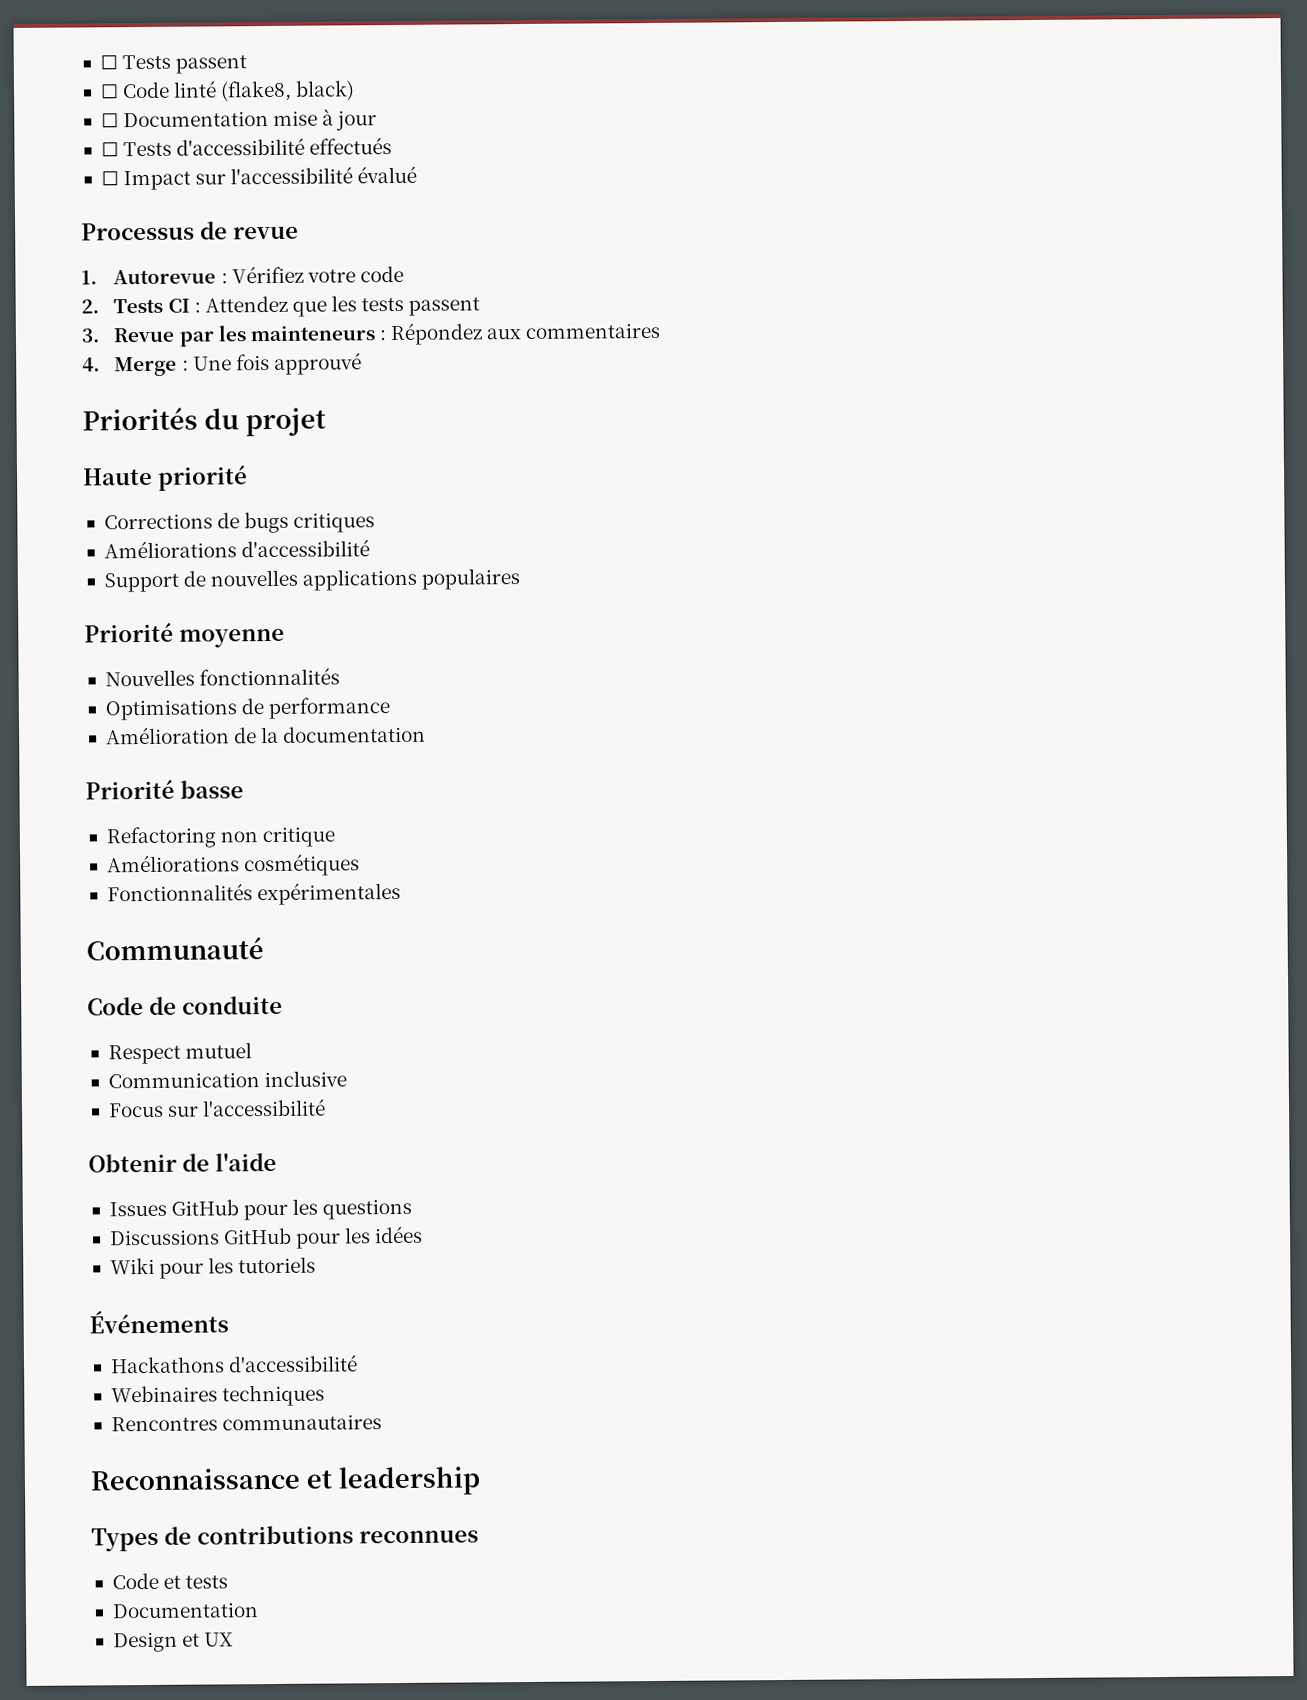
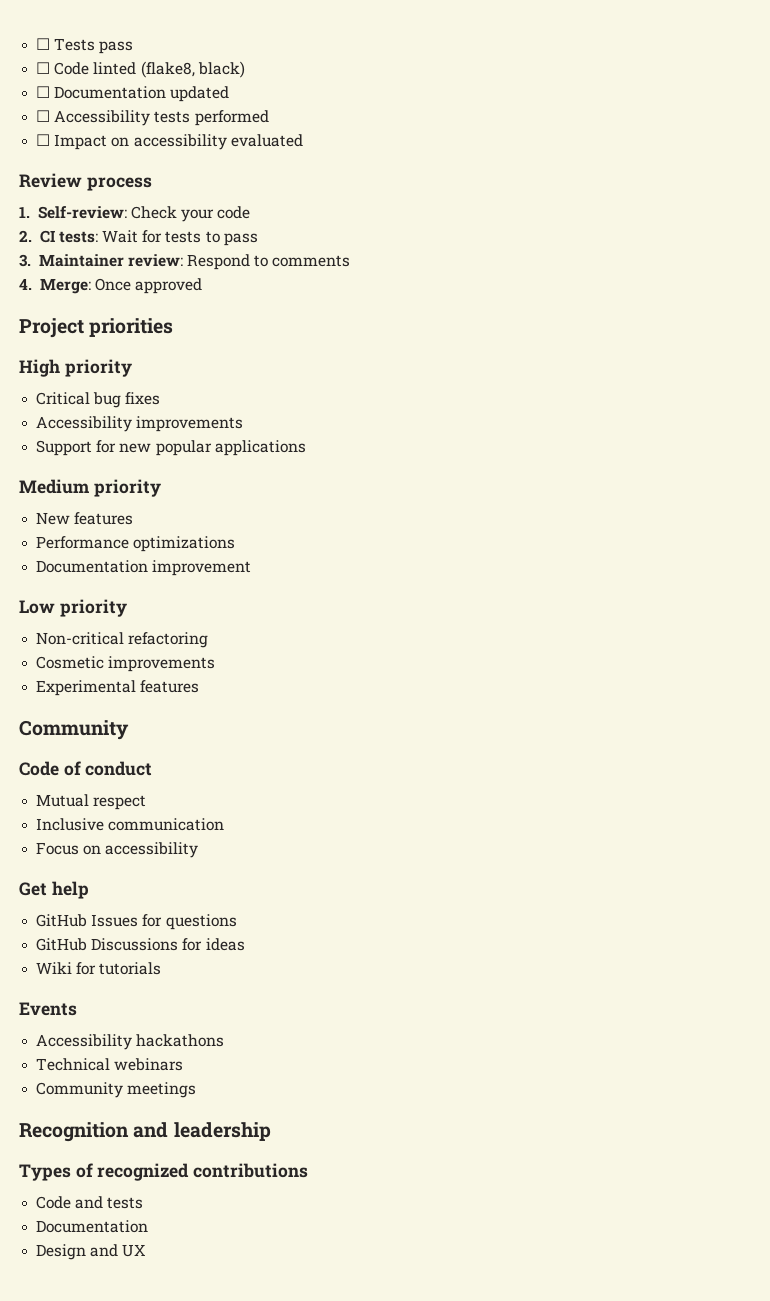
- ☐ Tests passent
+ ☐ Tests pass
- ☐ Code linté (flake8, black)
+ ☐ Code linted (flake8, black)
- ☐ Documentation mise à jour
- ☐ Tests d'accessibilité effectués
- ☐ Impact sur l'accessibilité évalué
- Processus de revue
- 1. Autorevue : Vérifiez votre code
- 2. Tests CI : Attendez que les tests passent
- 3. Revue par les mainteneurs : Répondez aux commentaires
- 4. Merge : Une fois approuvé
- Priorités du projet
- Haute priorité
- Corrections de bugs critiques
- Améliorations d'accessibilité
- Support de nouvelles applications populaires
- Priorité moyenne
- Nouvelles fonctionnalités
- Optimisations de performance
- Amélioration de la documentation
- Priorité basse
- Refactoring non critique
- Améliorations cosmétiques
- Fonctionnalités expérimentales
- Communauté
- Code de conduite
- Respect mutuel
- Communication inclusive
- Focus sur l'accessibilité
- Obtenir de l'aide
- Issues GitHub pour les questions
- Discussions GitHub pour les idées
- Wiki pour les tutoriels
- Événements
- Hackathons d'accessibilité
- Webinaires techniques
- Rencontres communautaires
- Reconnaissance et leadership
+ ☐ Documentation updated
+ ☐ Accessibility tests performed
+ ☐ Impact on accessibility evaluated
+ Review process
+ 1. Self-review: Check your code
+ 2. CI tests: Wait for tests to pass
+ 3. Maintainer review: Respond to comments
+ 4. Merge: Once approved
+ Project priorities
+ High priority
+ Critical bug fixes
+ Accessibility improvements
+ Support for new popular applications
+ Medium priority
+ New features
+ Performance optimizations
+ Documentation improvement
+ Low priority
+ Non-critical refactoring
+ Cosmetic improvements
+ Experimental features
+ Community
+ Code of conduct
+ Mutual respect
+ Inclusive communication
+ Focus on accessibility
+ Get help
+ GitHub Issues for questions
+ GitHub Discussions for ideas
+ Wiki for tutorials
+ Events
+ Accessibility hackathons
+ Technical webinars
+ Community meetings
+ Recognition and leadership
- Types de contributions reconnues
- Code et tests
+ Types of recognized contributions
+ Code and tests
- Design et UX
+ Design and UX

